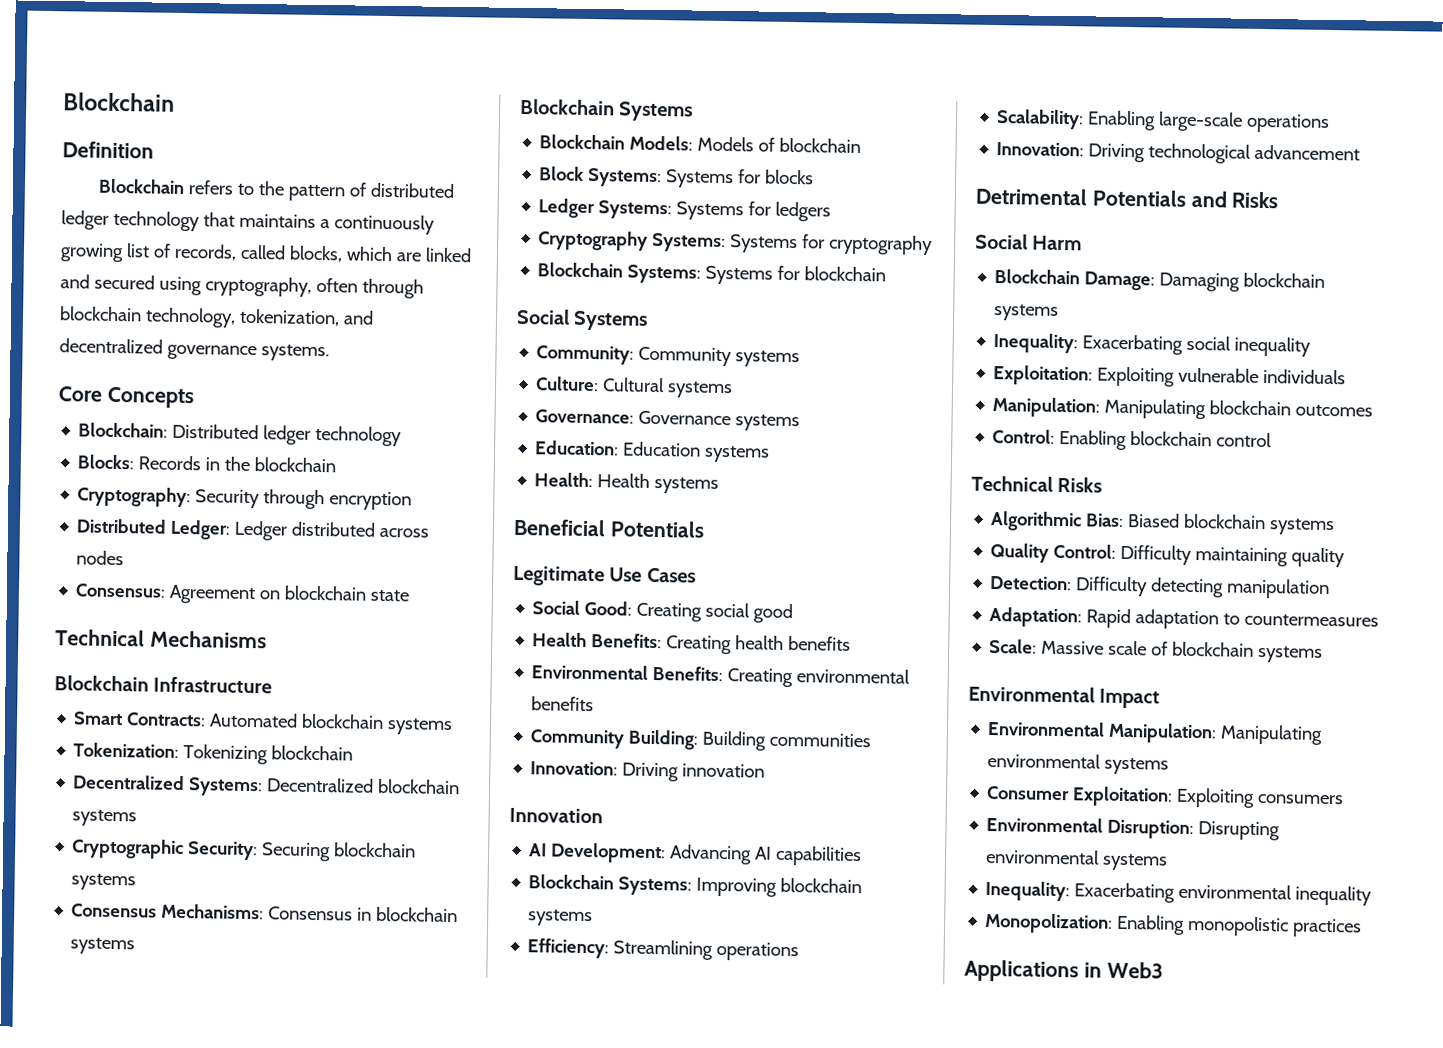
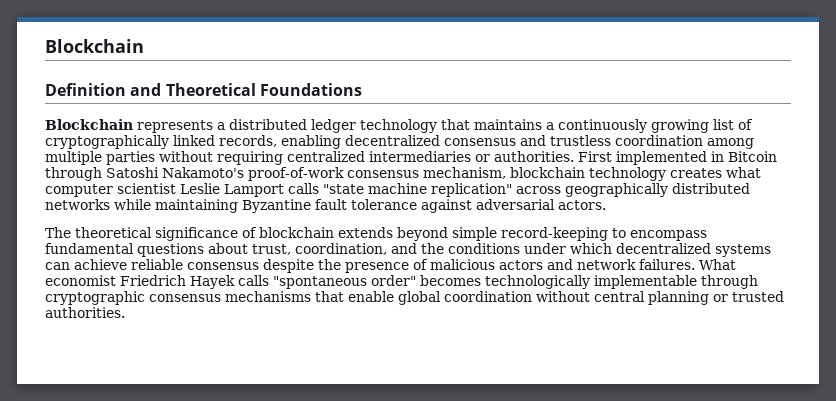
- Definition
- Blockchain refers to the pattern of distributed ledger technology that maintains a continuously growing list of records, called blocks, which are linked and secured using cryptography, often through blockchain technology, tokenization, and decentralized governance systems.
- Core Concepts
- Blockchain: Distributed ledger technology
- Blocks: Records in the blockchain
- Cryptography: Security through encryption
- Distributed Ledger: Ledger distributed across nodes
- Consensus: Agreement on blockchain state
- Technical Mechanisms
- Blockchain Infrastructure
- Smart Contracts: Automated blockchain systems
- Tokenization: Tokenizing blockchain
- Decentralized Systems: Decentralized blockchain systems
- Cryptographic Security: Securing blockchain systems
- Consensus Mechanisms: Consensus in blockchain systems
- Blockchain Systems
- Blockchain Models: Models of blockchain
- Block Systems: Systems for blocks
- Ledger Systems: Systems for ledgers
- Cryptography Systems: Systems for cryptography
- Blockchain Systems: Systems for blockchain
- Social Systems
- Community: Community systems
- Culture: Cultural systems
- Governance: Governance systems
- Education: Education systems
- Health: Health systems
- Beneficial Potentials
- Legitimate Use Cases
- Social Good: Creating social good
- Health Benefits: Creating health benefits
- Environmental Benefits: Creating environmental benefits
- Community Building: Building communities
- Innovation: Driving innovation
- Innovation
- AI Development: Advancing AI capabilities
- Blockchain Systems: Improving blockchain systems
- Efficiency: Streamlining operations
- Scalability: Enabling large-scale operations
- Innovation: Driving technological advancement
- Detrimental Potentials and Risks
- Social Harm
- Blockchain Damage: Damaging blockchain systems
- Inequality: Exacerbating social inequality
- Exploitation: Exploiting vulnerable individuals
- Manipulation: Manipulating blockchain outcomes
- Control: Enabling blockchain control
- Technical Risks
- Algorithmic Bias: Biased blockchain systems
- Quality Control: Difficulty maintaining quality
- Detection: Difficulty detecting manipulation
- Adaptation: Rapid adaptation to countermeasures
- Scale: Massive scale of blockchain systems
- Environmental Impact
- Environmental Manipulation: Manipulating environmental systems
- Consumer Exploitation: Exploiting consumers
- Environmental Disruption: Disrupting environmental systems
- Inequality: Exacerbating environmental inequality
- Monopolization: Enabling monopolistic practices
- Applications in Web3
+ Definition and Theoretical Foundations
+ Blockchain represents a distributed ledger technology that maintains a continuously growing list of cryptographically linked records, enabling decentralized consensus and trustless coordination among multiple parties without requiring centralized intermediaries or authorities. First implemented in Bitcoin through Satoshi Nakamoto's proof-of-work consensus mechanism, blockchain technology creates what computer scientist Leslie Lamport calls "state machine replication" across geographically distributed networks while maintaining Byzantine fault tolerance against adversarial actors.
+ The theoretical significance of blockchain extends beyond simple record-keeping to encompass fundamental questions about trust, coordination, and the conditions under which decentralized systems can achieve reliable consensus despite the presence of malicious actors and network failures. What economist Friedrich Hayek calls "spontaneous order" becomes technologically implementable through cryptographic consensus mechanisms that enable global coordination without central planning or trusted authorities.

